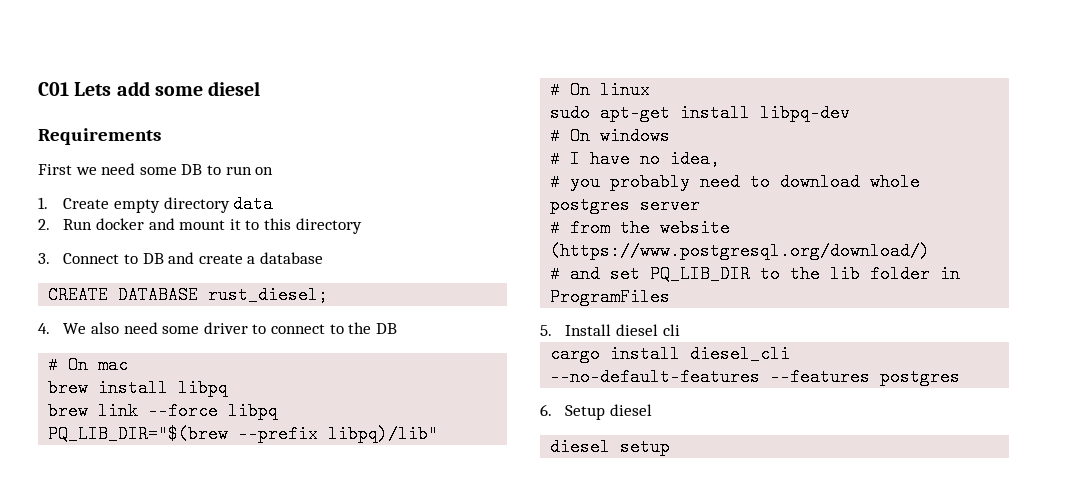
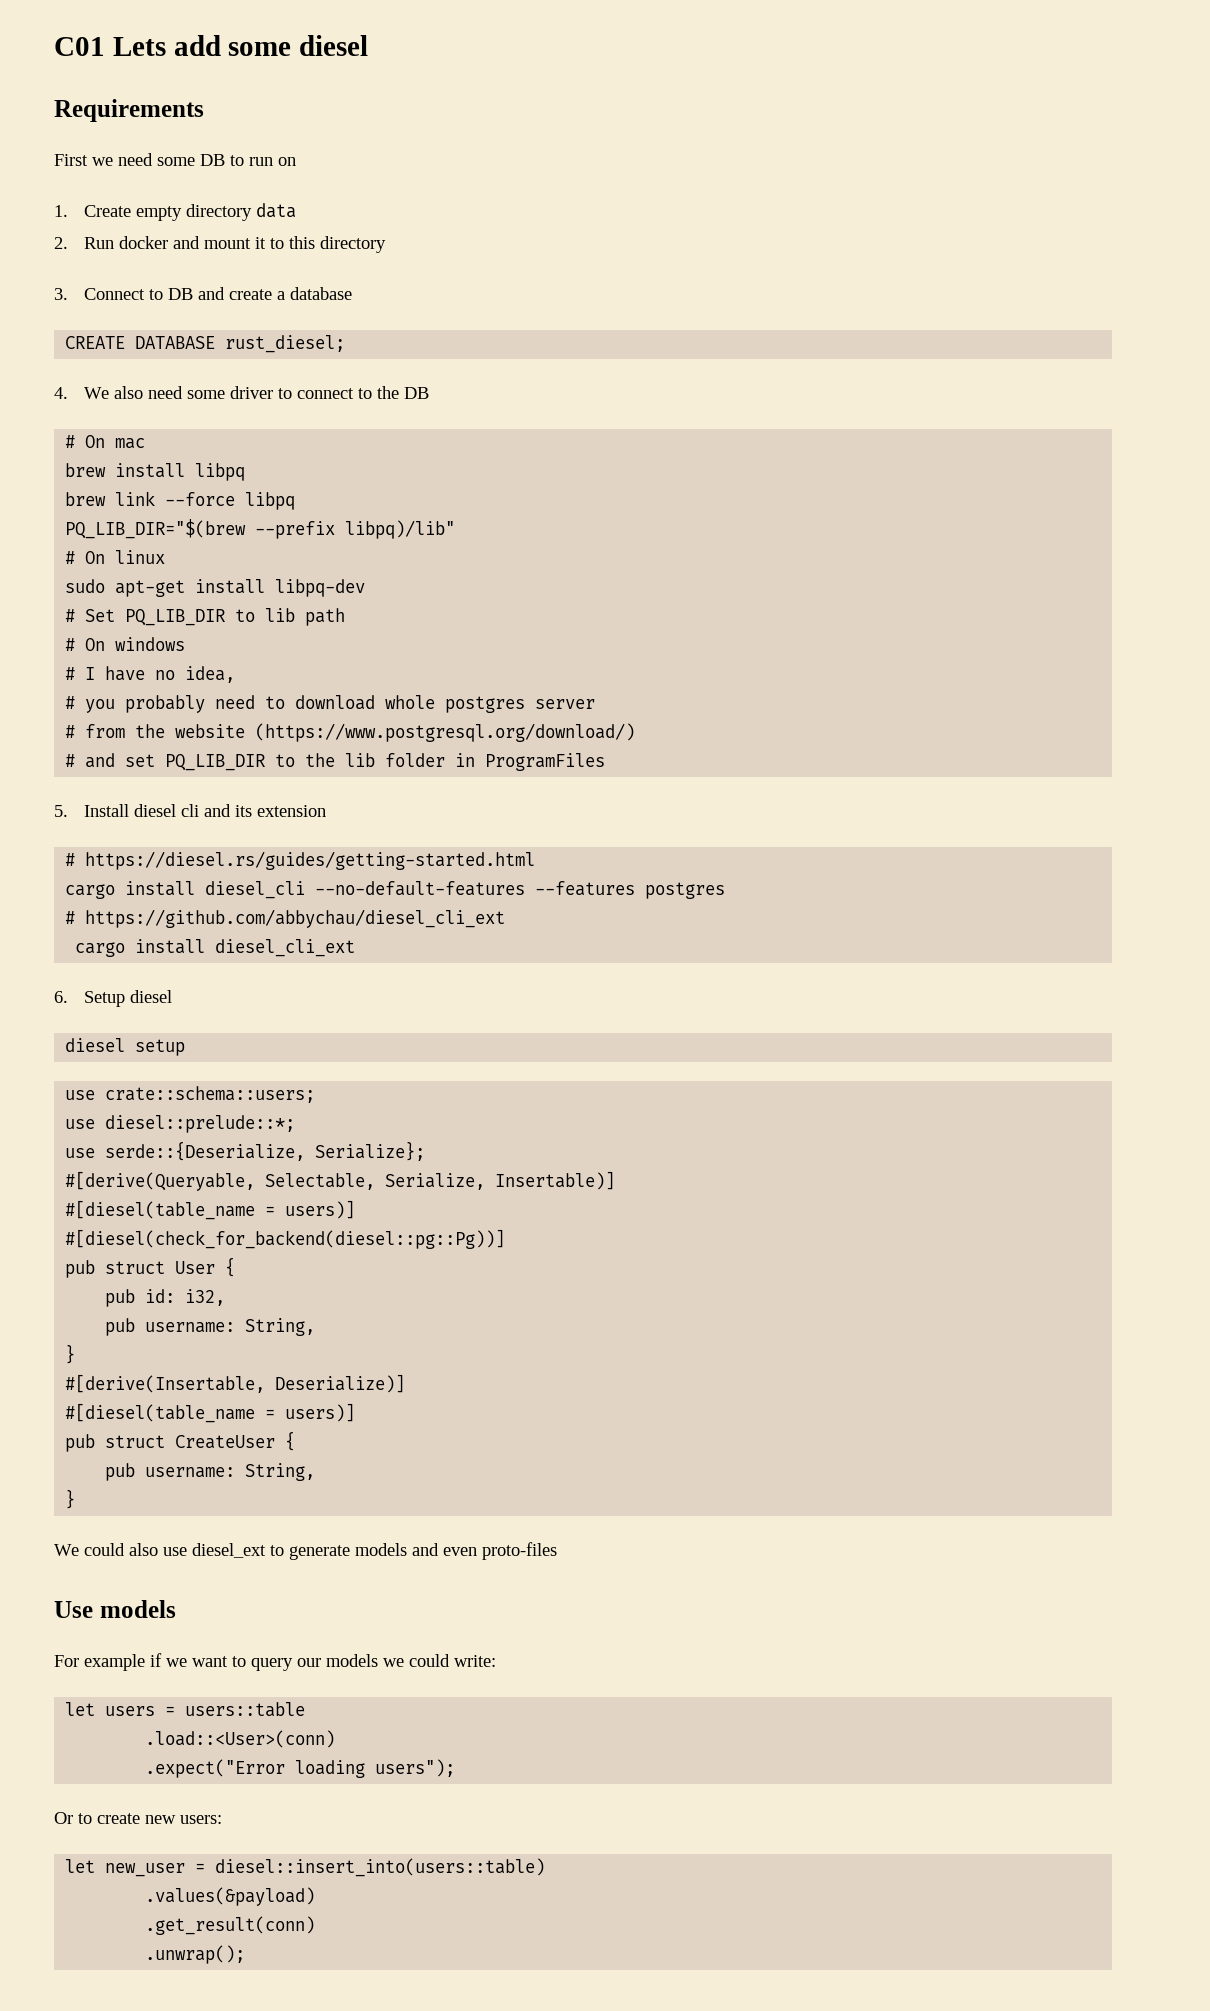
+ # Set PQ_LIB_DIR to lib path
- 5. Install diesel cli
+ 5. Install diesel cli and its extension
+ # https://diesel.rs/guides/getting-started.html
+ # https://github.com/abbychau/diesel_cli_ext
+ cargo install diesel_cli_ext
+ use crate::schema::users;
+ use diesel::prelude::*;
+ use serde::{Deserialize, Serialize};
+ #[derive(Queryable, Selectable, Serialize, Insertable)]
+ #[diesel(table_name = users)]
+ #[diesel(check_for_backend(diesel::pg::Pg))]
+ pub struct User {
+ pub id: i32,
+ pub username: String,
+ }
+ #[derive(Insertable, Deserialize)]
+ #[diesel(table_name = users)]
+ pub struct CreateUser {
+ pub username: String,
+ }
+ We could also use diesel_ext to generate models and even proto-files
+ Use models
+ For example if we want to query our models we could write:
+ let users = users::table
+ .load::<User>(conn)
+ .expect("Error loading users");
+ Or to create new users:
+ let new_user = diesel::insert_into(users::table)
+ .values(&payload)
+ .get_result(conn)
+ .unwrap();

